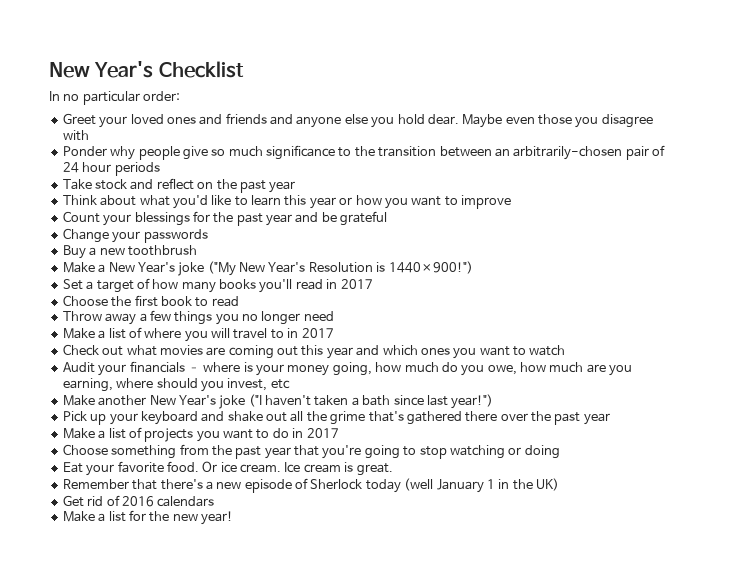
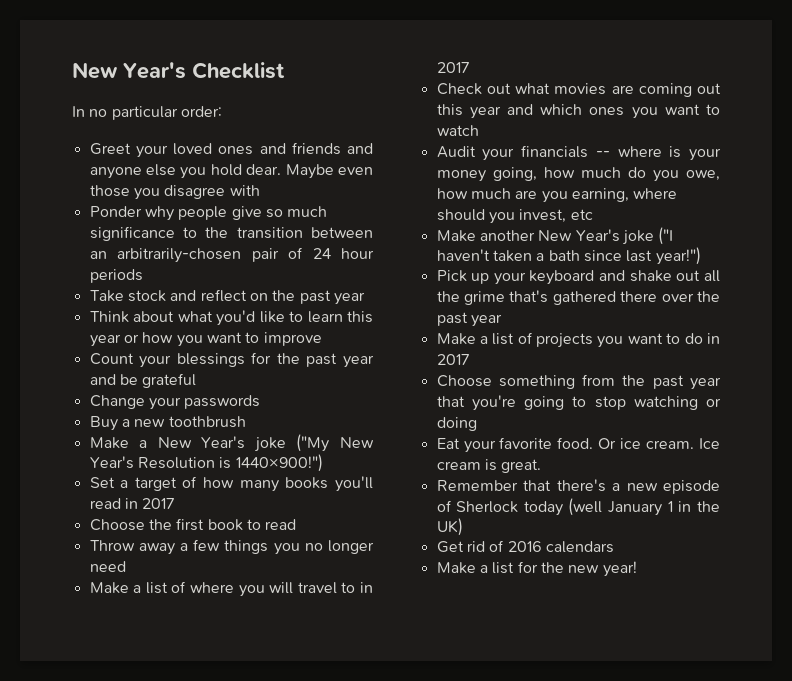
- Audit your financials – where is your money going, how much do you owe, how much are you earning, where should you invest, etc
+ Audit your financials -- where is your money going, how much do you owe, how much are you earning, where should you invest, etc

